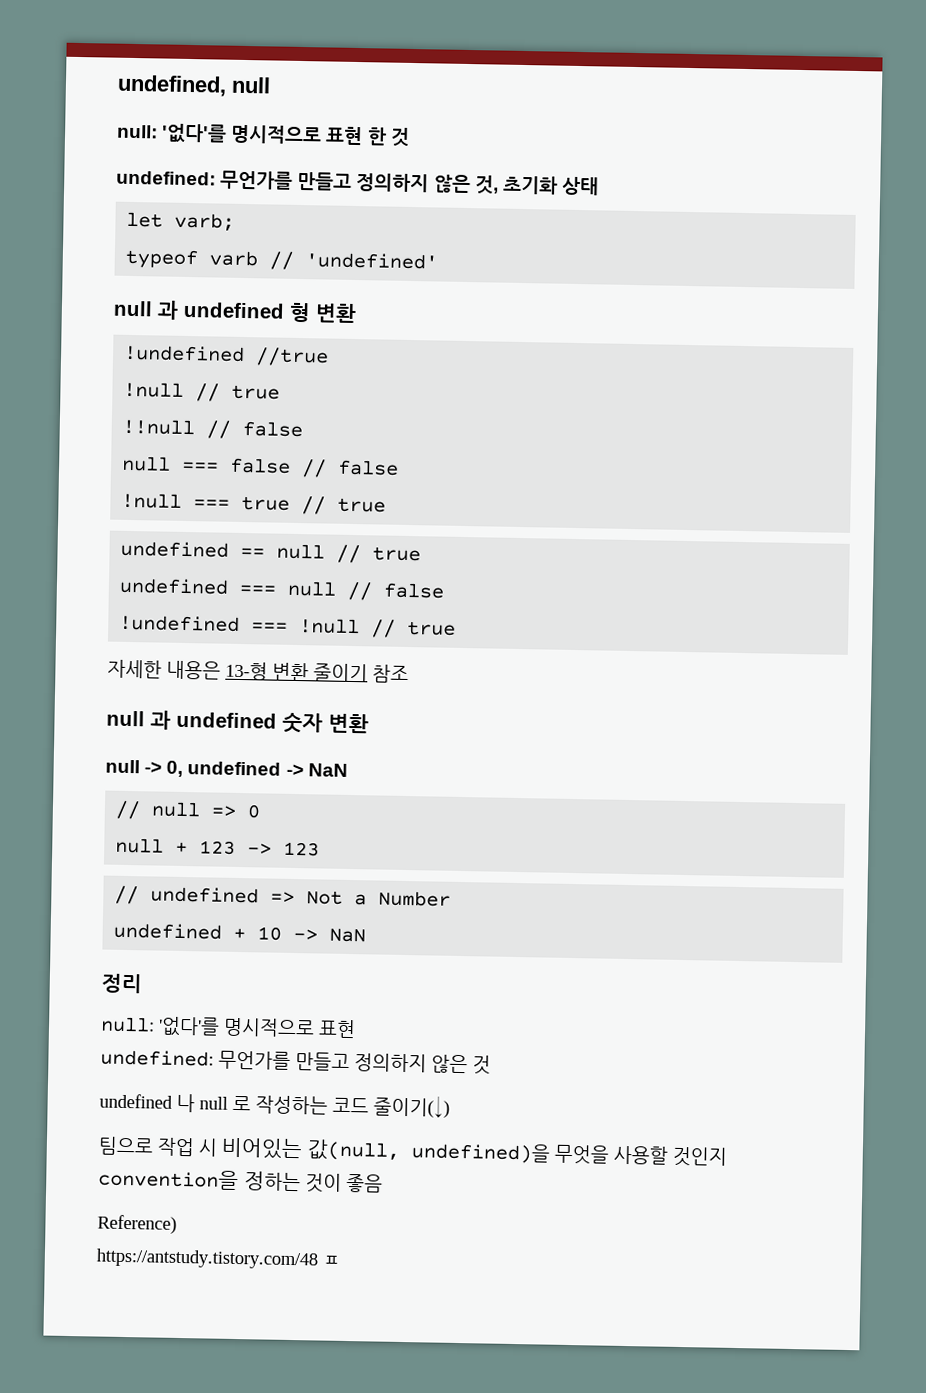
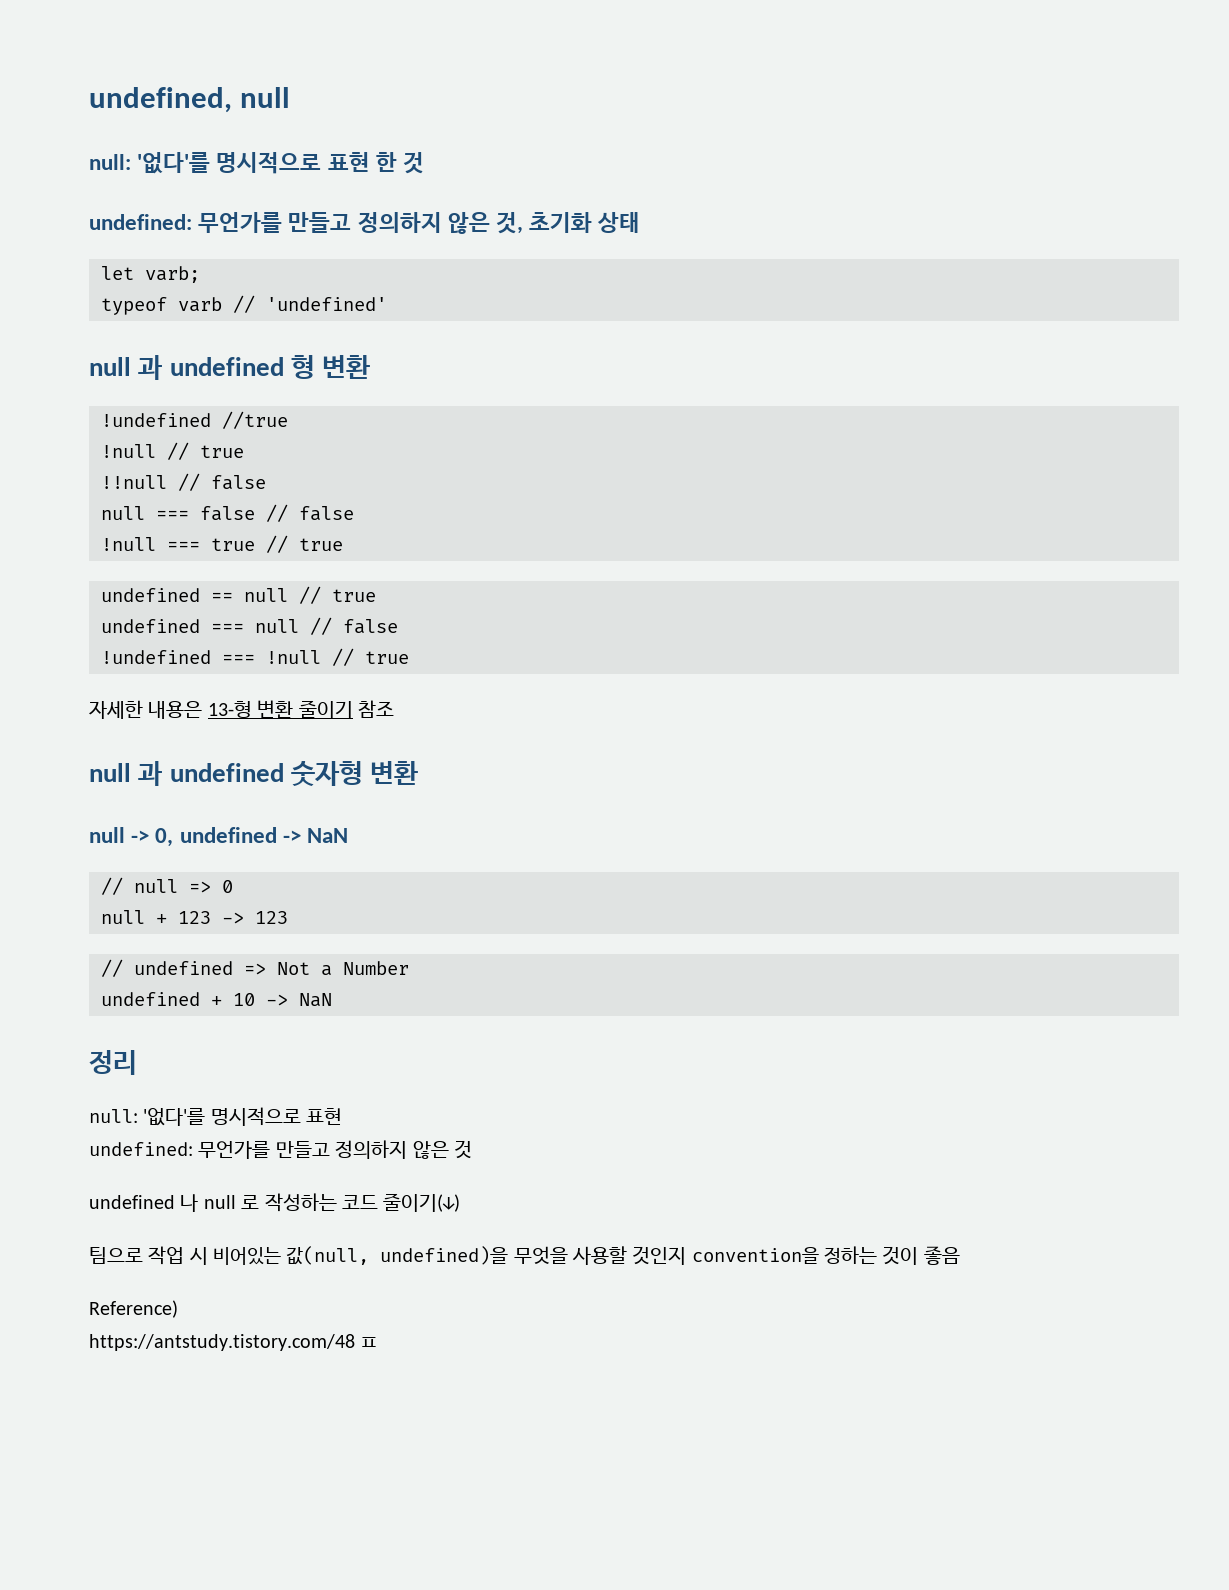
- null 과 undefined 숫자 변환
+ null 과 undefined 숫자형 변환

